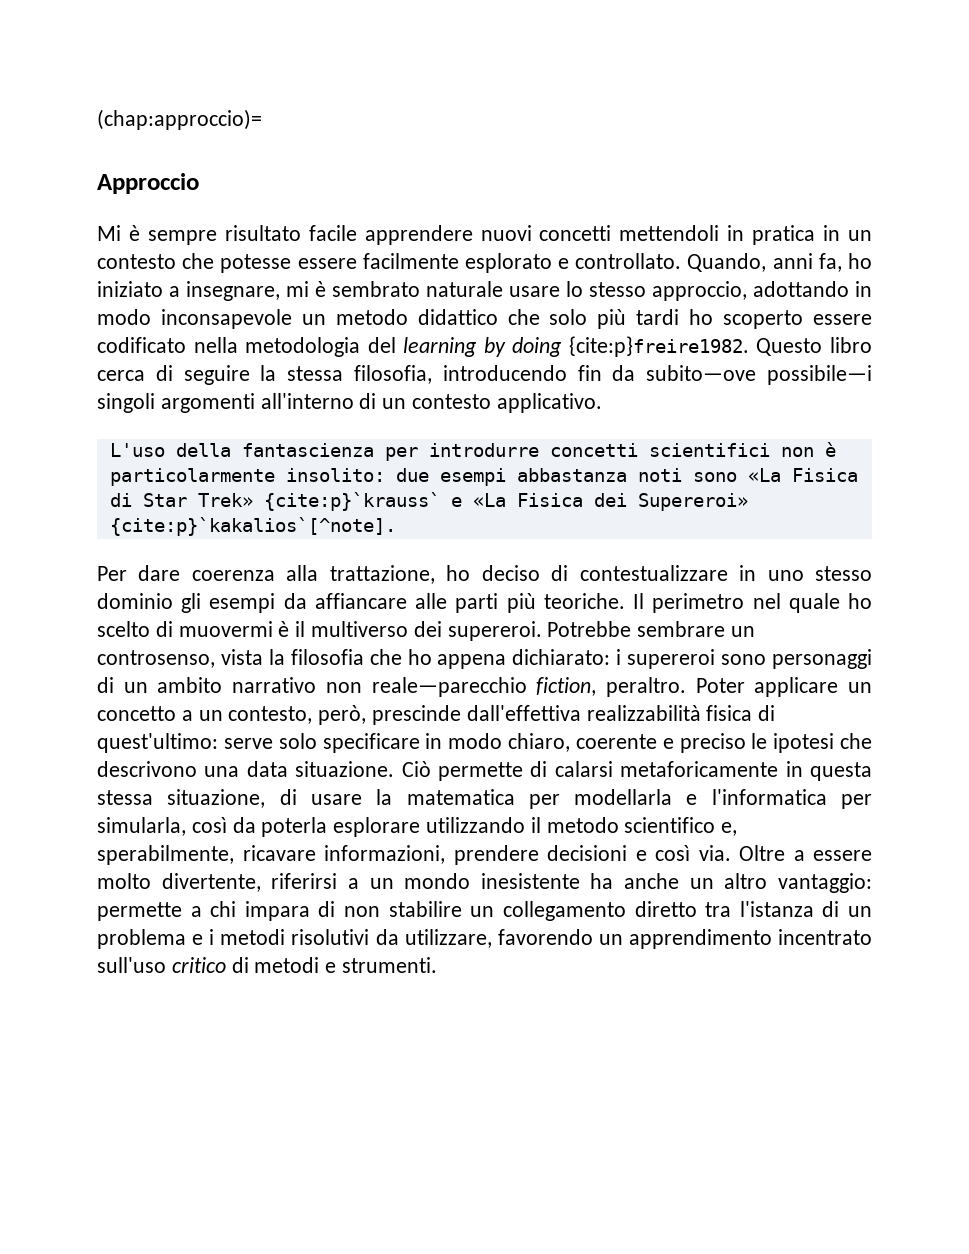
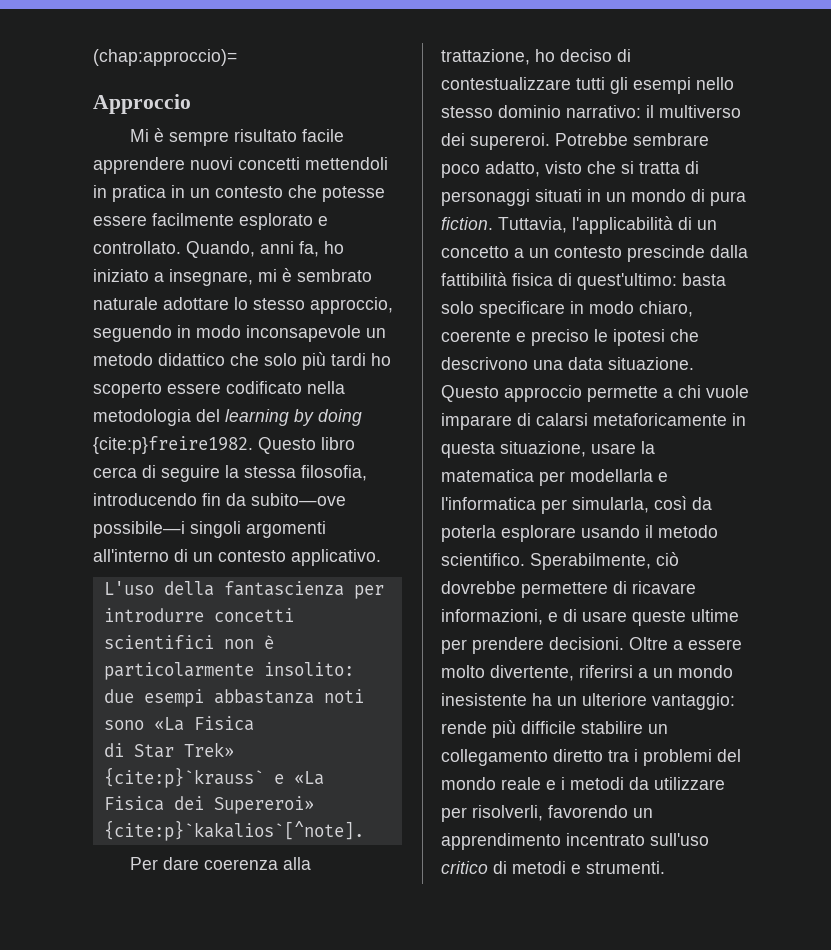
- Quando, anni fa, ho iniziato a insegnare, mi è sembrato naturale usare lo stesso approccio, adottando in modo inconsapevole un metodo didattico che solo più tardi ho scoperto essere codificato nella metodologia del learning by doing {cite:p}freire1982.
+ Quando, anni fa, ho iniziato a insegnare, mi è sembrato naturale adottare lo stesso approccio, seguendo in modo inconsapevole un metodo didattico che solo più tardi ho scoperto essere codificato nella metodologia del learning by doing {cite:p}freire1982.
- Per dare coerenza alla trattazione, ho deciso di contestualizzare in uno stesso dominio gli esempi da affiancare alle parti più teoriche. Il perimetro nel quale ho scelto di muovermi è il multiverso dei supereroi.
+ Per dare coerenza alla trattazione, ho deciso di contestualizzare tutti gli esempi nello stesso dominio narrativo: il multiverso dei supereroi.
- Potrebbe sembrare un controsenso, vista la filosofia che ho appena dichiarato: i supereroi sono personaggi di un ambito narrativo non reale—parecchio fiction, peraltro. Poter applicare un concetto a un contesto, però, prescinde dall'effettiva realizzabilità fisica di quest'ultimo: serve solo specificare in modo chiaro, coerente e preciso le ipotesi che descrivono una data situazione.
+ Potrebbe sembrare poco adatto, visto che si tratta di personaggi situati in un mondo di pura fiction. Tuttavia, l'applicabilità di un concetto a un contesto prescinde dalla fattibilità fisica di quest'ultimo: basta solo specificare in modo chiaro, coerente e preciso le ipotesi che descrivono una data situazione.
- Ciò permette di calarsi metaforicamente in questa stessa situazione, di usare la matematica per modellarla e l'informatica per simularla, così da poterla esplorare utilizzando il metodo scientifico e, sperabilmente, ricavare informazioni, prendere decisioni e così via.
+ Questo approccio permette a chi vuole imparare di calarsi metaforicamente in questa situazione, usare la matematica per modellarla e l'informatica per simularla, così da poterla esplorare usando il metodo scientifico. Sperabilmente, ciò dovrebbe permettere di ricavare informazioni, e di usare queste ultime per prendere decisioni.
- Oltre a essere molto divertente, riferirsi a un mondo inesistente ha anche un altro vantaggio: permette a chi impara di non stabilire un collegamento diretto tra l'istanza di un problema e i metodi risolutivi da utilizzare, favorendo un apprendimento incentrato sull'uso critico di metodi e strumenti.
+ Oltre a essere molto divertente, riferirsi a un mondo inesistente ha un ulteriore vantaggio: rende più difficile stabilire un collegamento diretto tra i problemi del mondo reale e i metodi da utilizzare per risolverli, favorendo un apprendimento incentrato sull'uso critico di metodi e strumenti.

